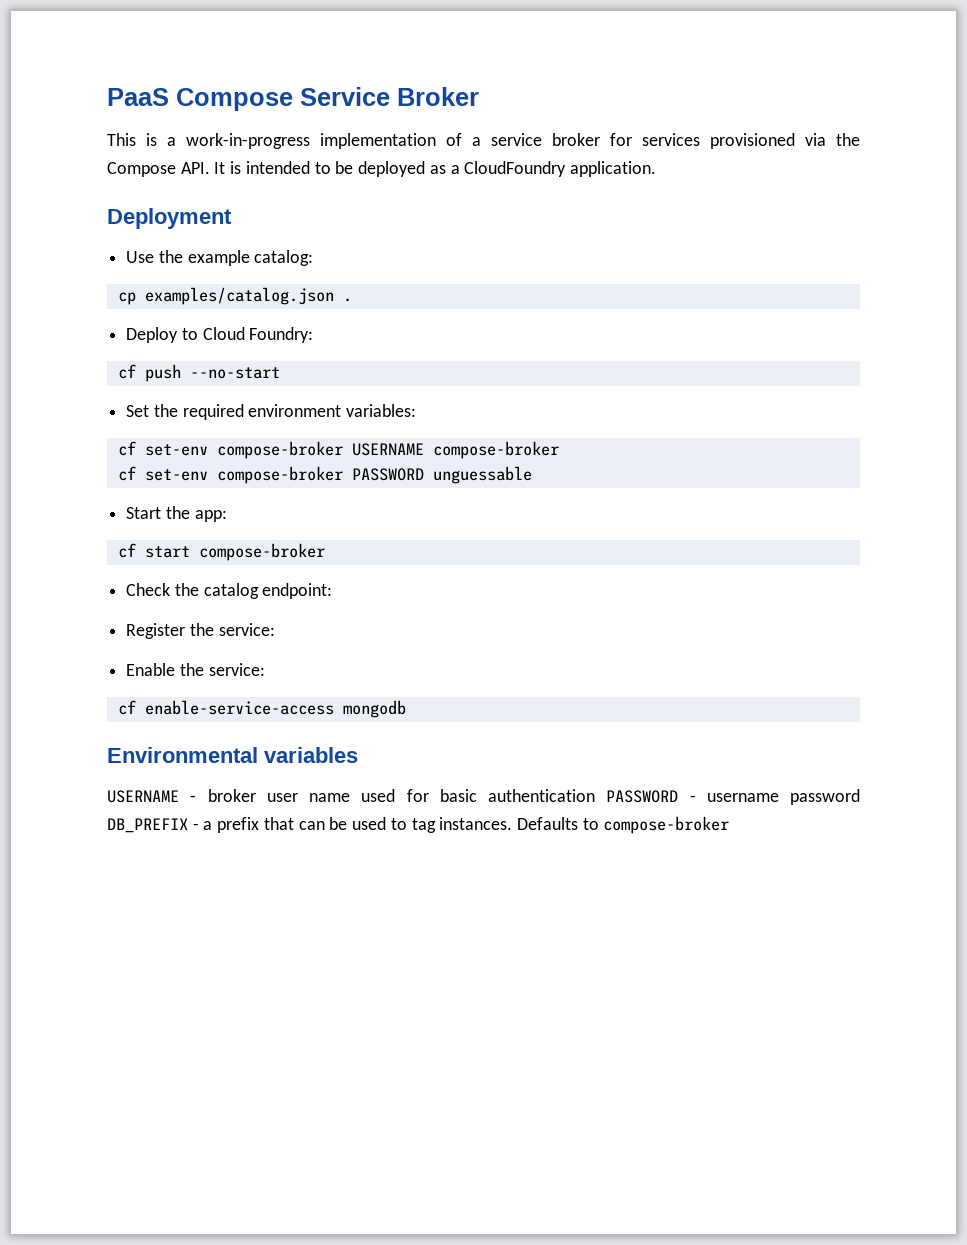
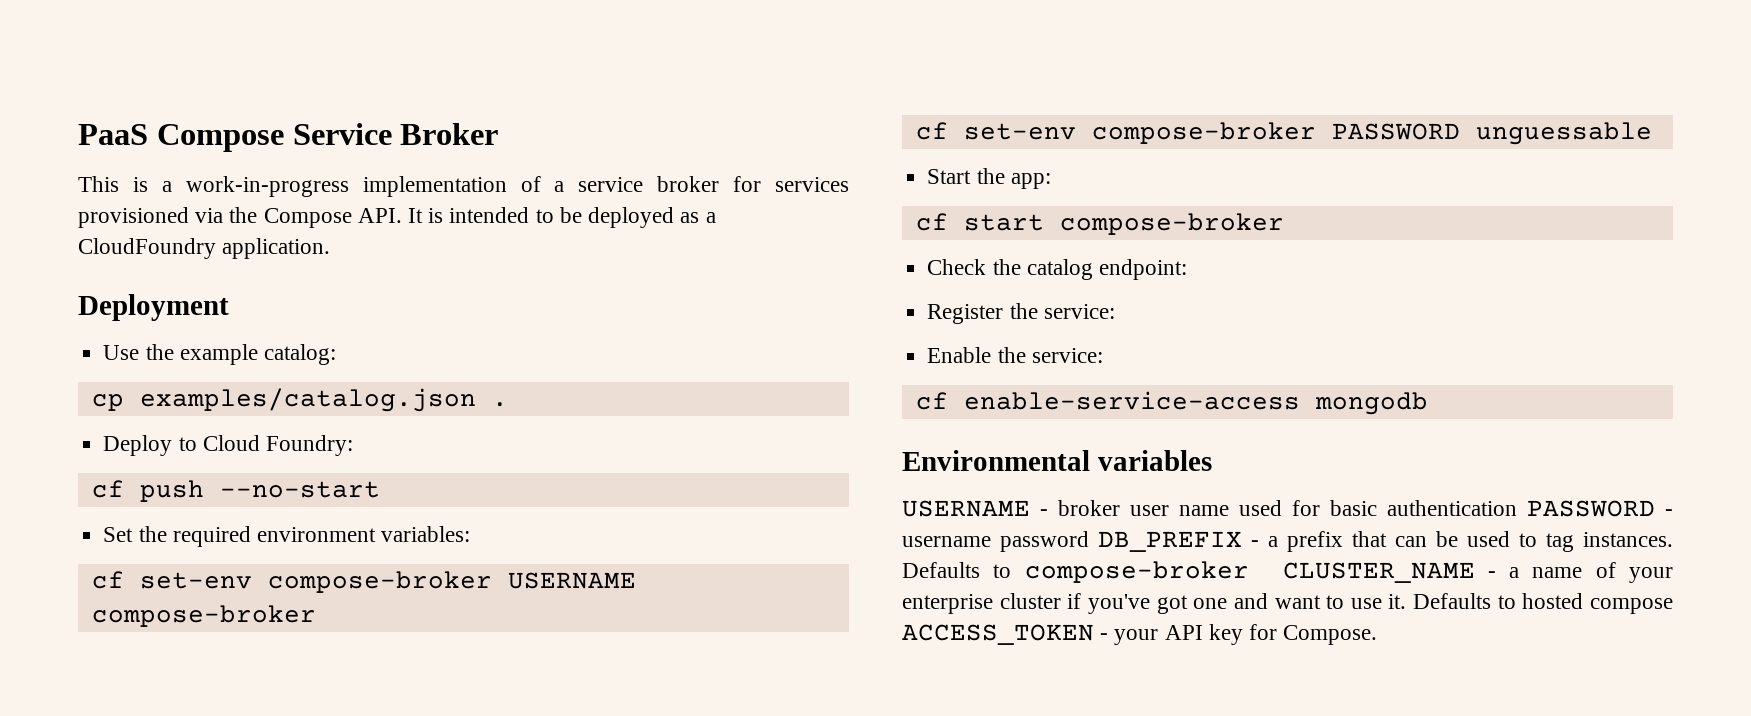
- Defaults to compose-broker
+ Defaults to compose-broker CLUSTER_NAME - a name of your enterprise cluster if you've got one and want to use it. Defaults to hosted compose ACCESS_TOKEN - your API key for Compose.

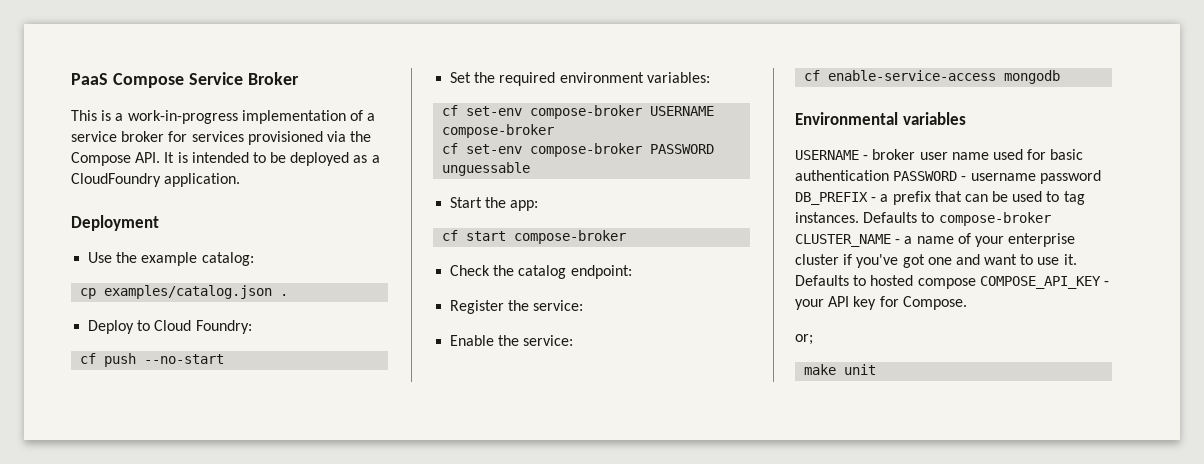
- Defaults to hosted compose ACCESS_TOKEN - your API key for Compose.
+ Defaults to hosted compose COMPOSE_API_KEY - your API key for Compose.
+ or;
+ make unit

